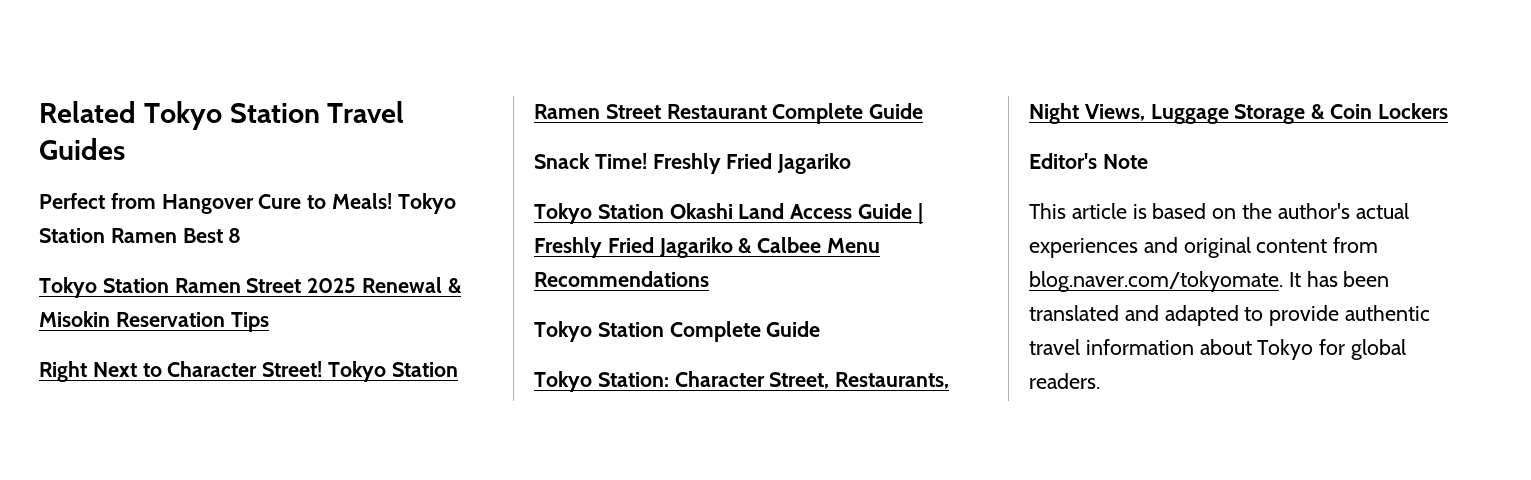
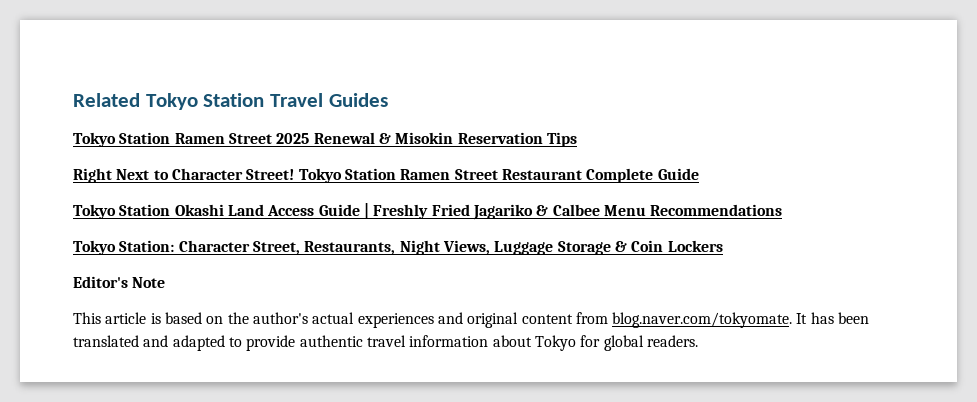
- Perfect from Hangover Cure to Meals! Tokyo Station Ramen Best 8
- Snack Time! Freshly Fried Jagariko
- Tokyo Station Complete Guide

